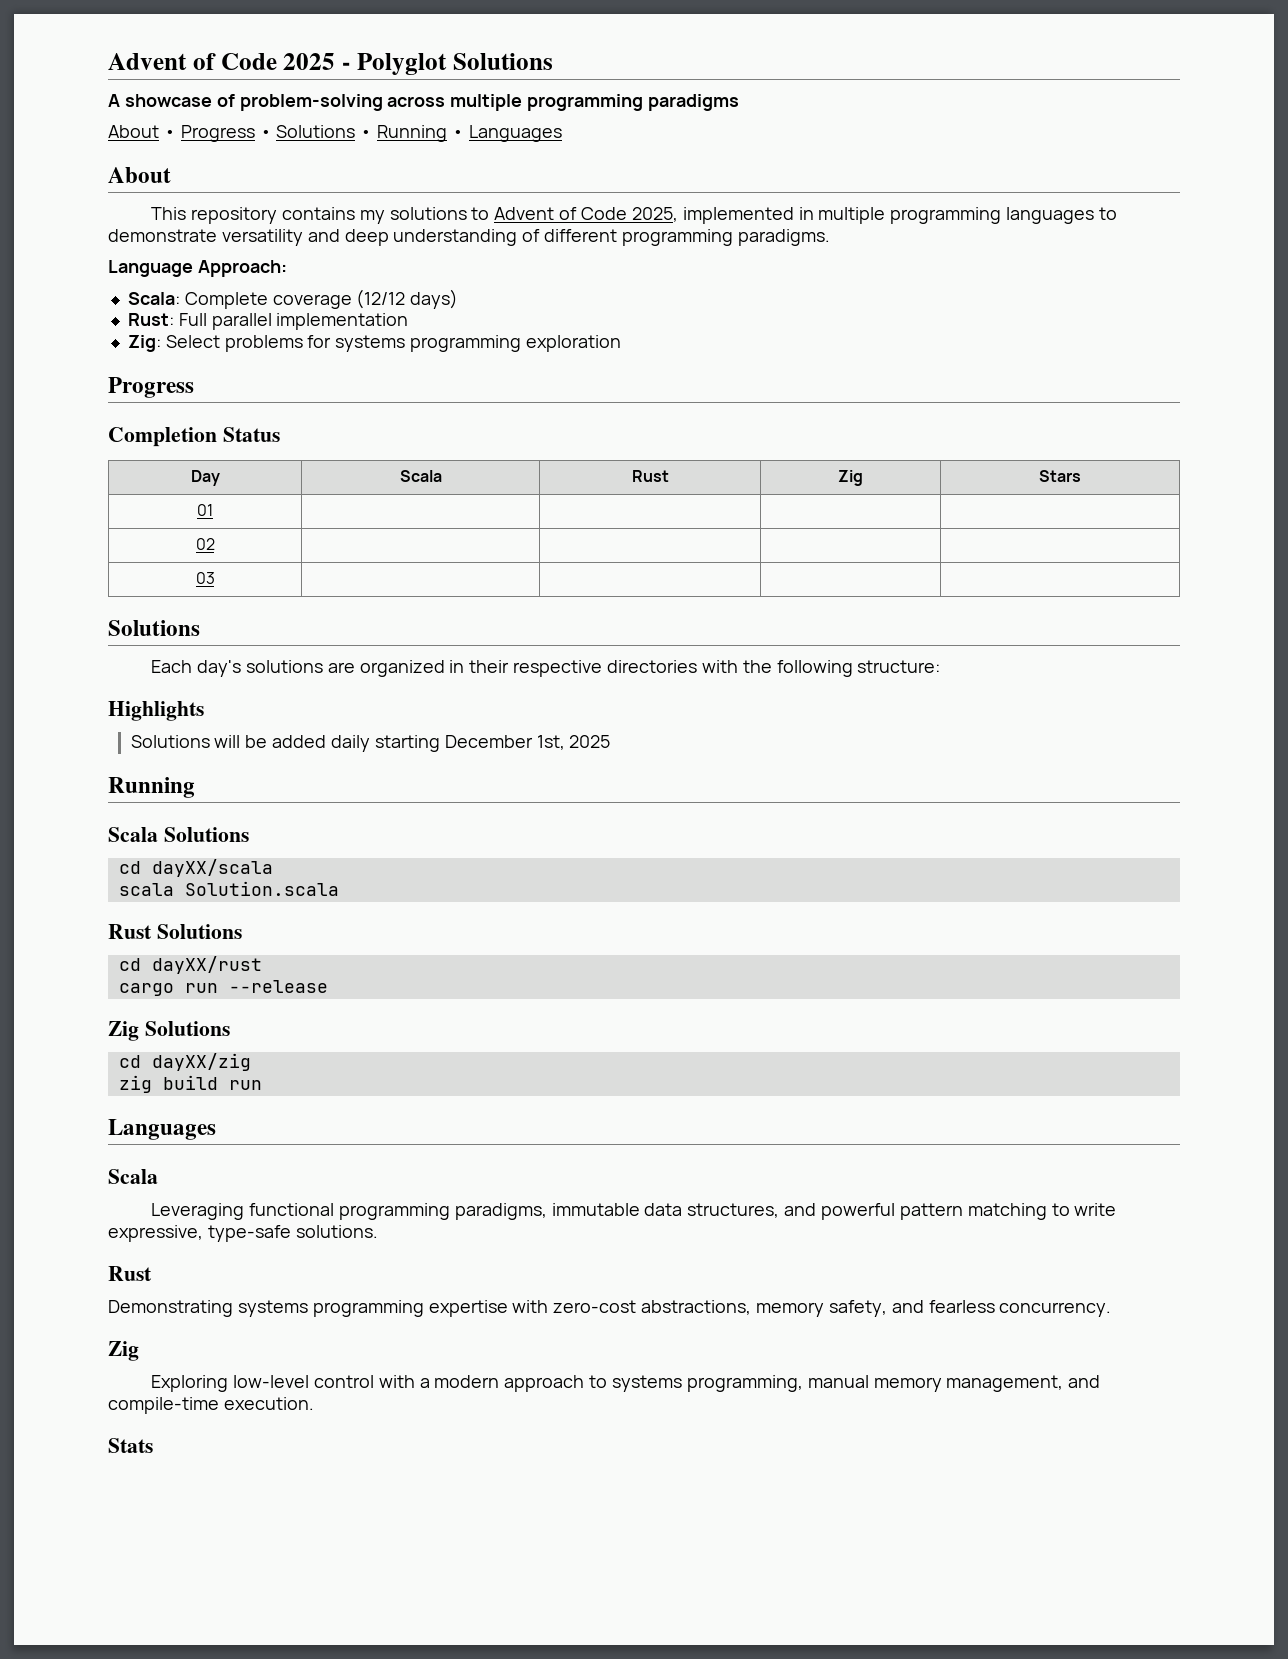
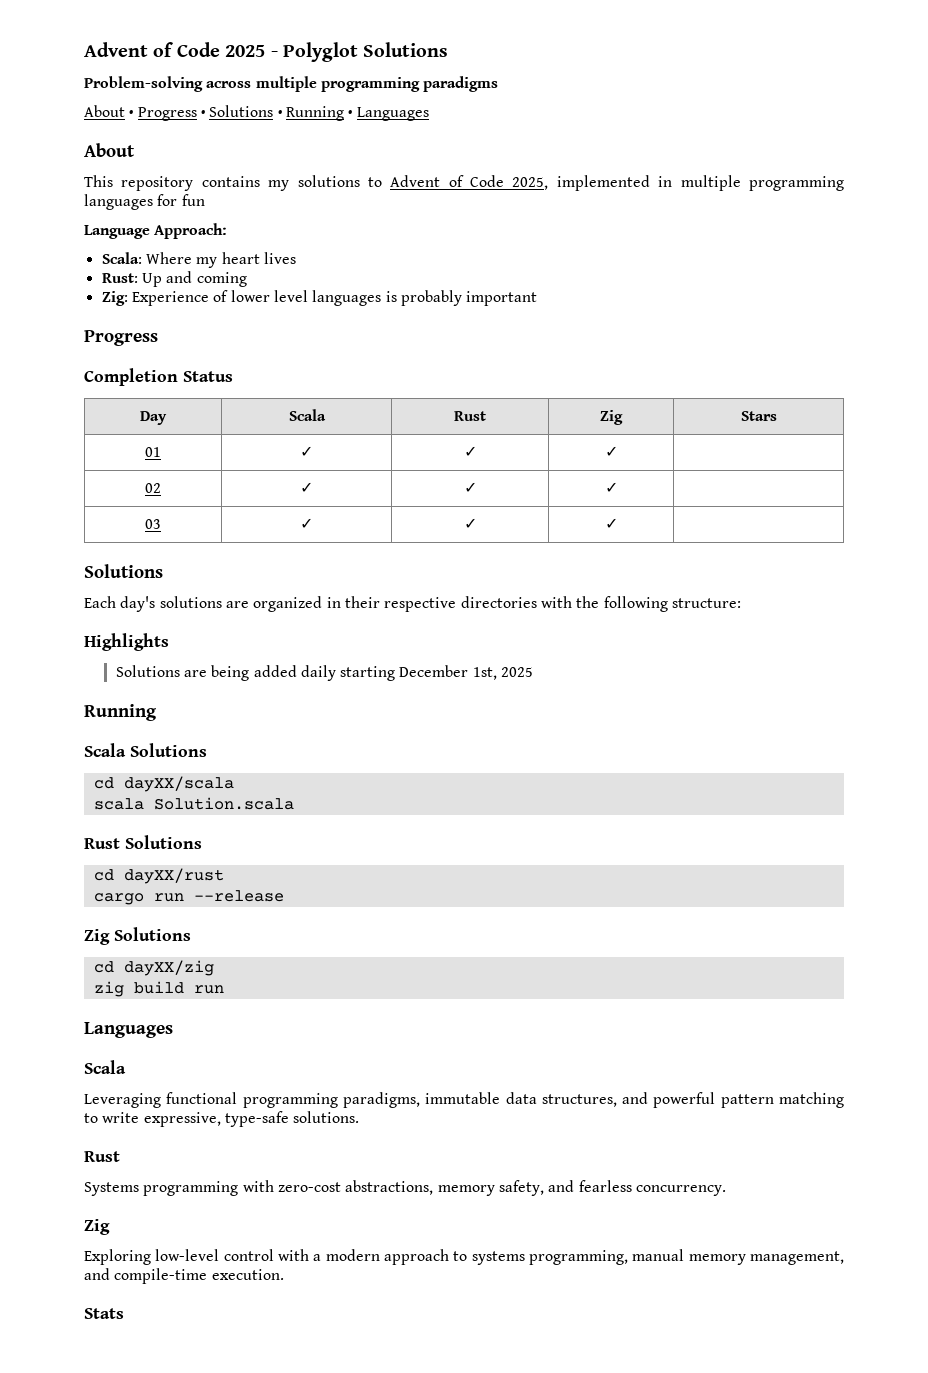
- A showcase of problem-solving across multiple programming paradigms
+ Problem-solving across multiple programming paradigms
- This repository contains my solutions to Advent of Code 2025, implemented in multiple programming languages to demonstrate versatility and deep understanding of different programming paradigms.
+ This repository contains my solutions to Advent of Code 2025, implemented in multiple programming languages for fun
  Language Approach:
- Scala: Complete coverage (12/12 days)
- Rust: Full parallel implementation
- Zig: Select problems for systems programming exploration
+ Scala: Where my heart lives
+ Rust: Up and coming
+ Zig: Experience of lower level languages is probably important
- 01 | | | |
- 02 | | | |
- 03 | | | |
+ 01 | ✓ | ✓ | ✓ |
+ 02 | ✓ | ✓ | ✓ |
+ 03 | ✓ | ✓ | ✓ |
- Solutions will be added daily starting December 1st, 2025
+ Solutions are being added daily starting December 1st, 2025
- Demonstrating systems programming expertise with zero-cost abstractions, memory safety, and fearless concurrency.
+ Systems programming with zero-cost abstractions, memory safety, and fearless concurrency.

